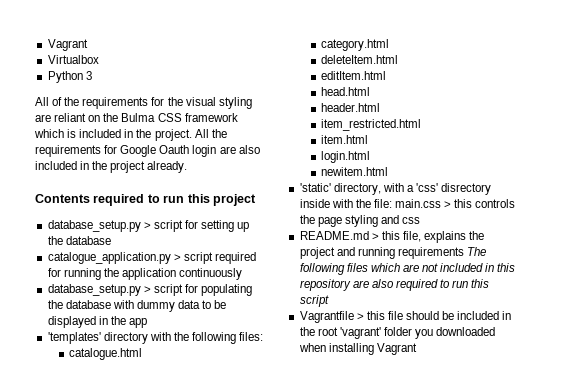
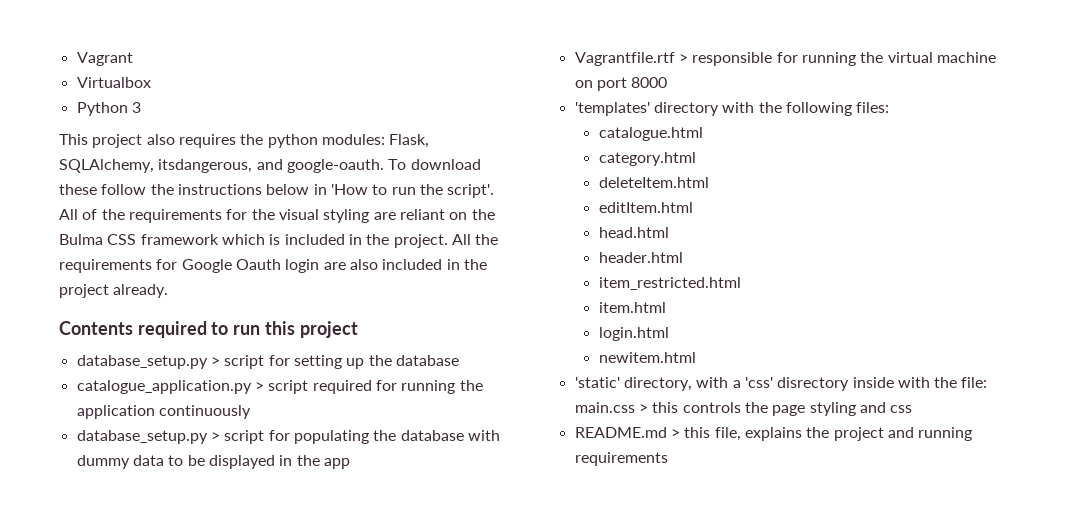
+ This project also requires the python modules: Flask, SQLAlchemy, itsdangerous, and google-oauth. To download these follow the instructions below in 'How to run the script'.
+ Vagrantfile.rtf > responsible for running the virtual machine on port 8000
- README.md > this file, explains the project and running requirements The following files which are not included in this repository are also required to run this script
- Vagrantfile > this file should be included in the root 'vagrant' folder you downloaded when installing Vagrant
+ README.md > this file, explains the project and running requirements

